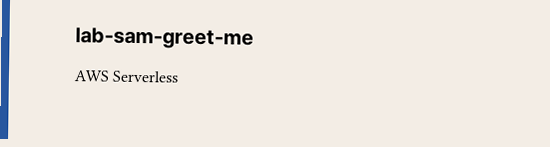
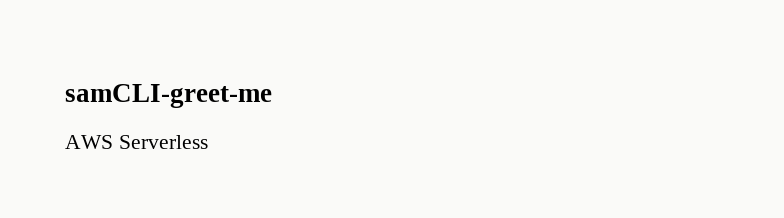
- lab-sam-greet-me
+ samCLI-greet-me

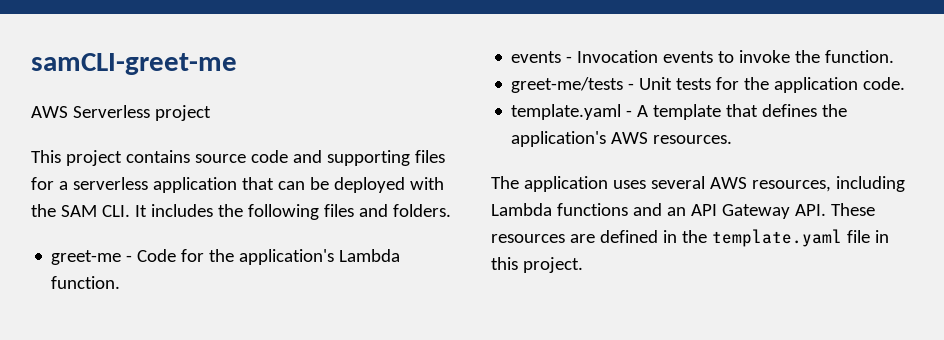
- AWS Serverless
+ AWS Serverless project
+ This project contains source code and supporting files for a serverless application that can be deployed with the SAM CLI. It includes the following files and folders.
+ greet-me - Code for the application's Lambda function.
+ events - Invocation events to invoke the function.
+ greet-me/tests - Unit tests for the application code.
+ template.yaml - A template that defines the application's AWS resources.
+ The application uses several AWS resources, including Lambda functions and an API Gateway API. These resources are defined in the template.yaml file in this project.

